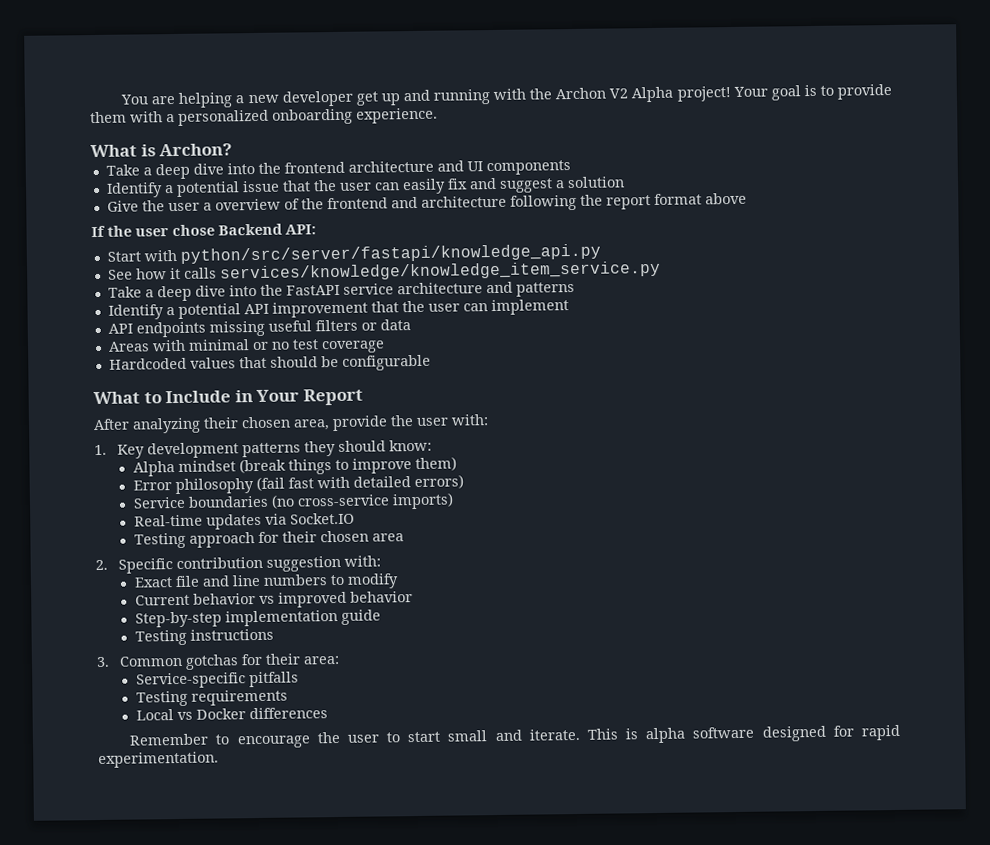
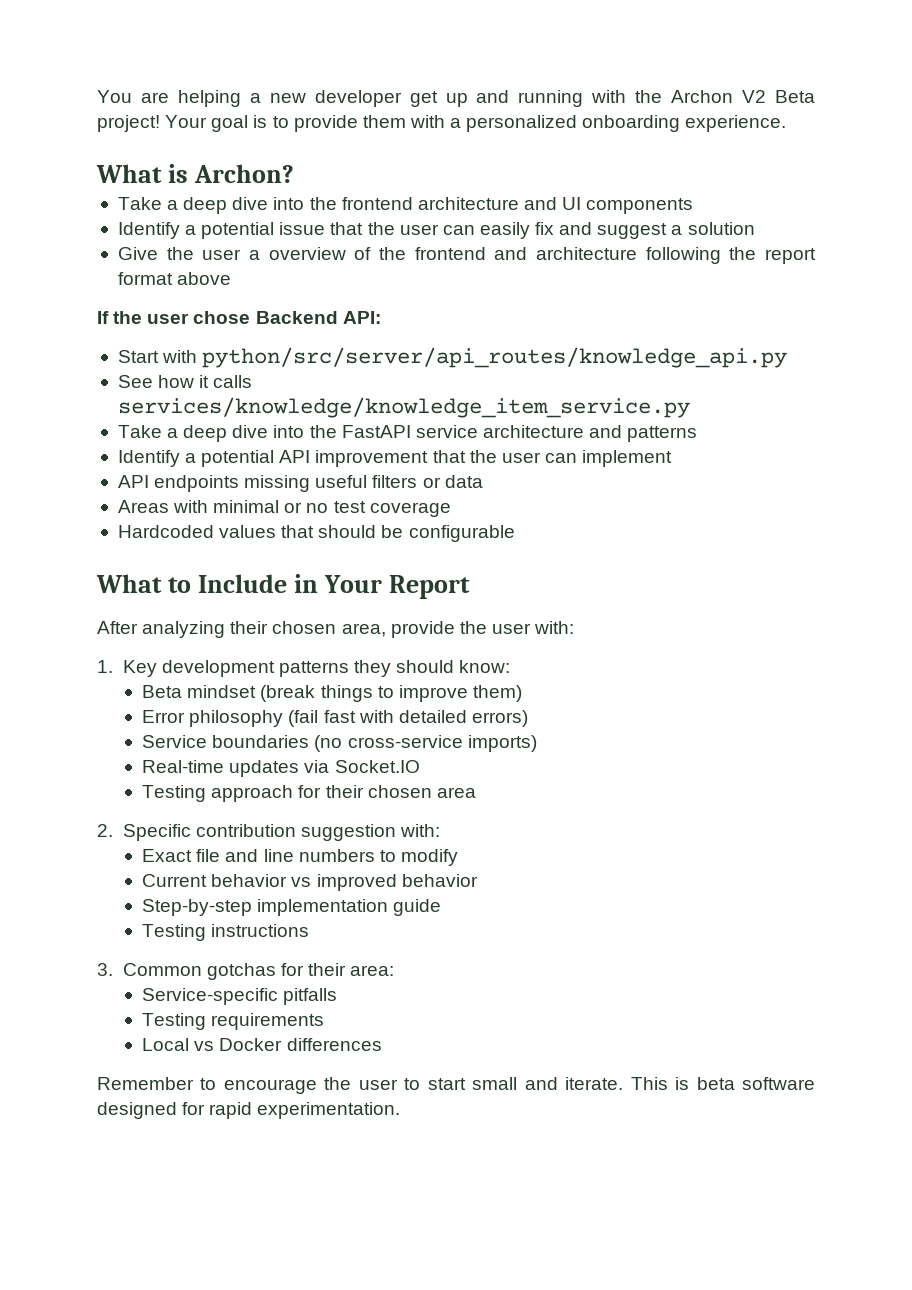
- You are helping a new developer get up and running with the Archon V2 Alpha project!
+ You are helping a new developer get up and running with the Archon V2 Beta project!
- Start with python/src/server/fastapi/knowledge_api.py
+ Start with python/src/server/api_routes/knowledge_api.py
- Alpha mindset (break things to improve them)
+ Beta mindset (break things to improve them)
- This is alpha software designed for rapid experimentation.
+ This is beta software designed for rapid experimentation.

